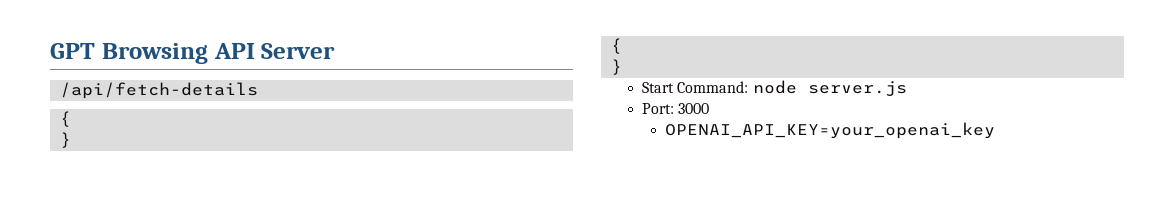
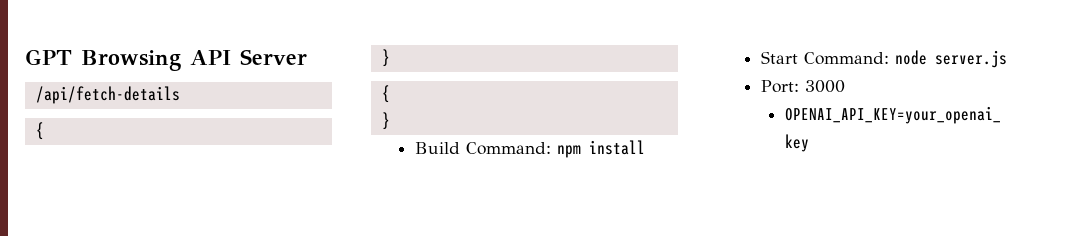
+ Build Command: npm install

